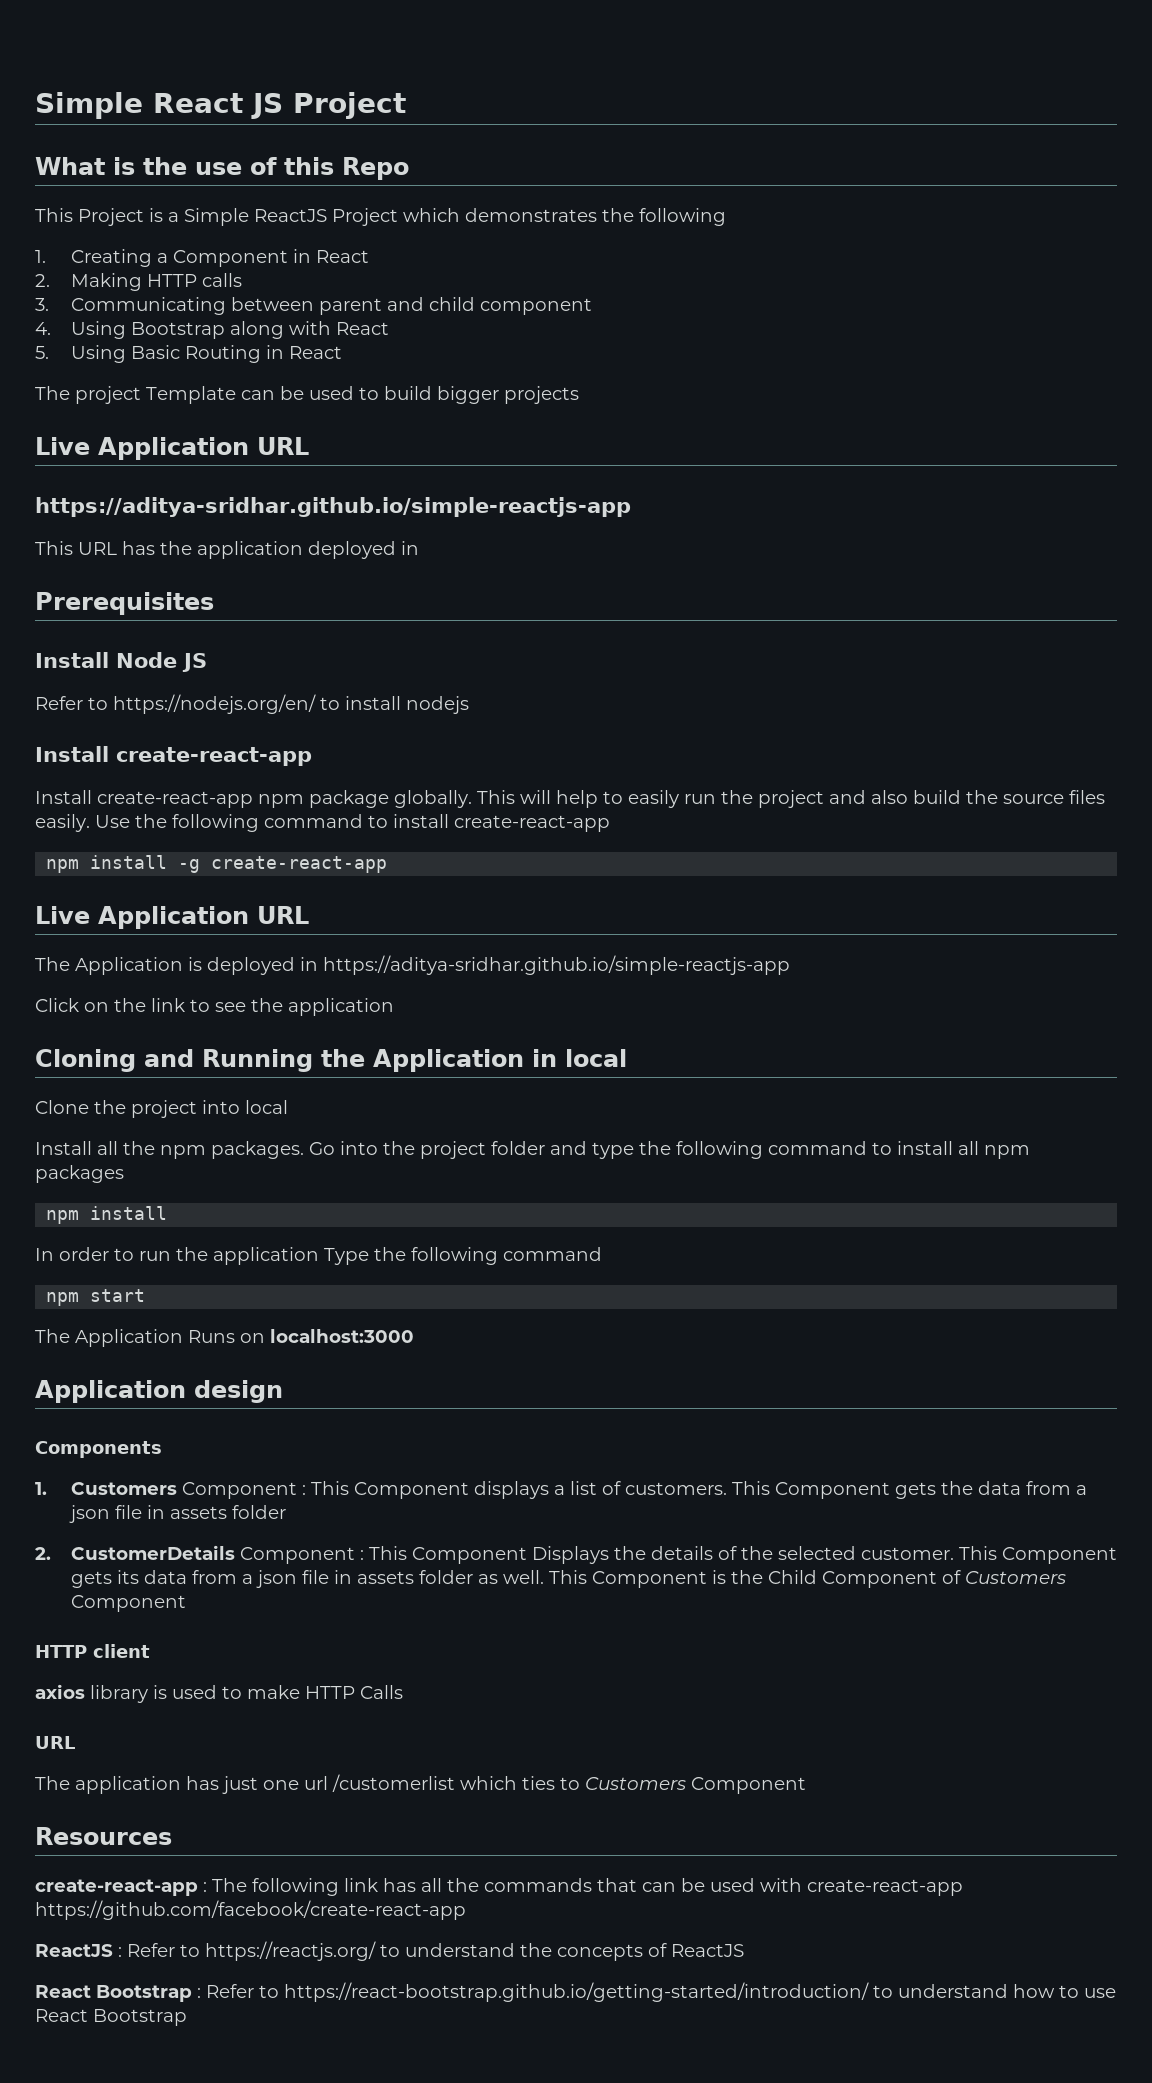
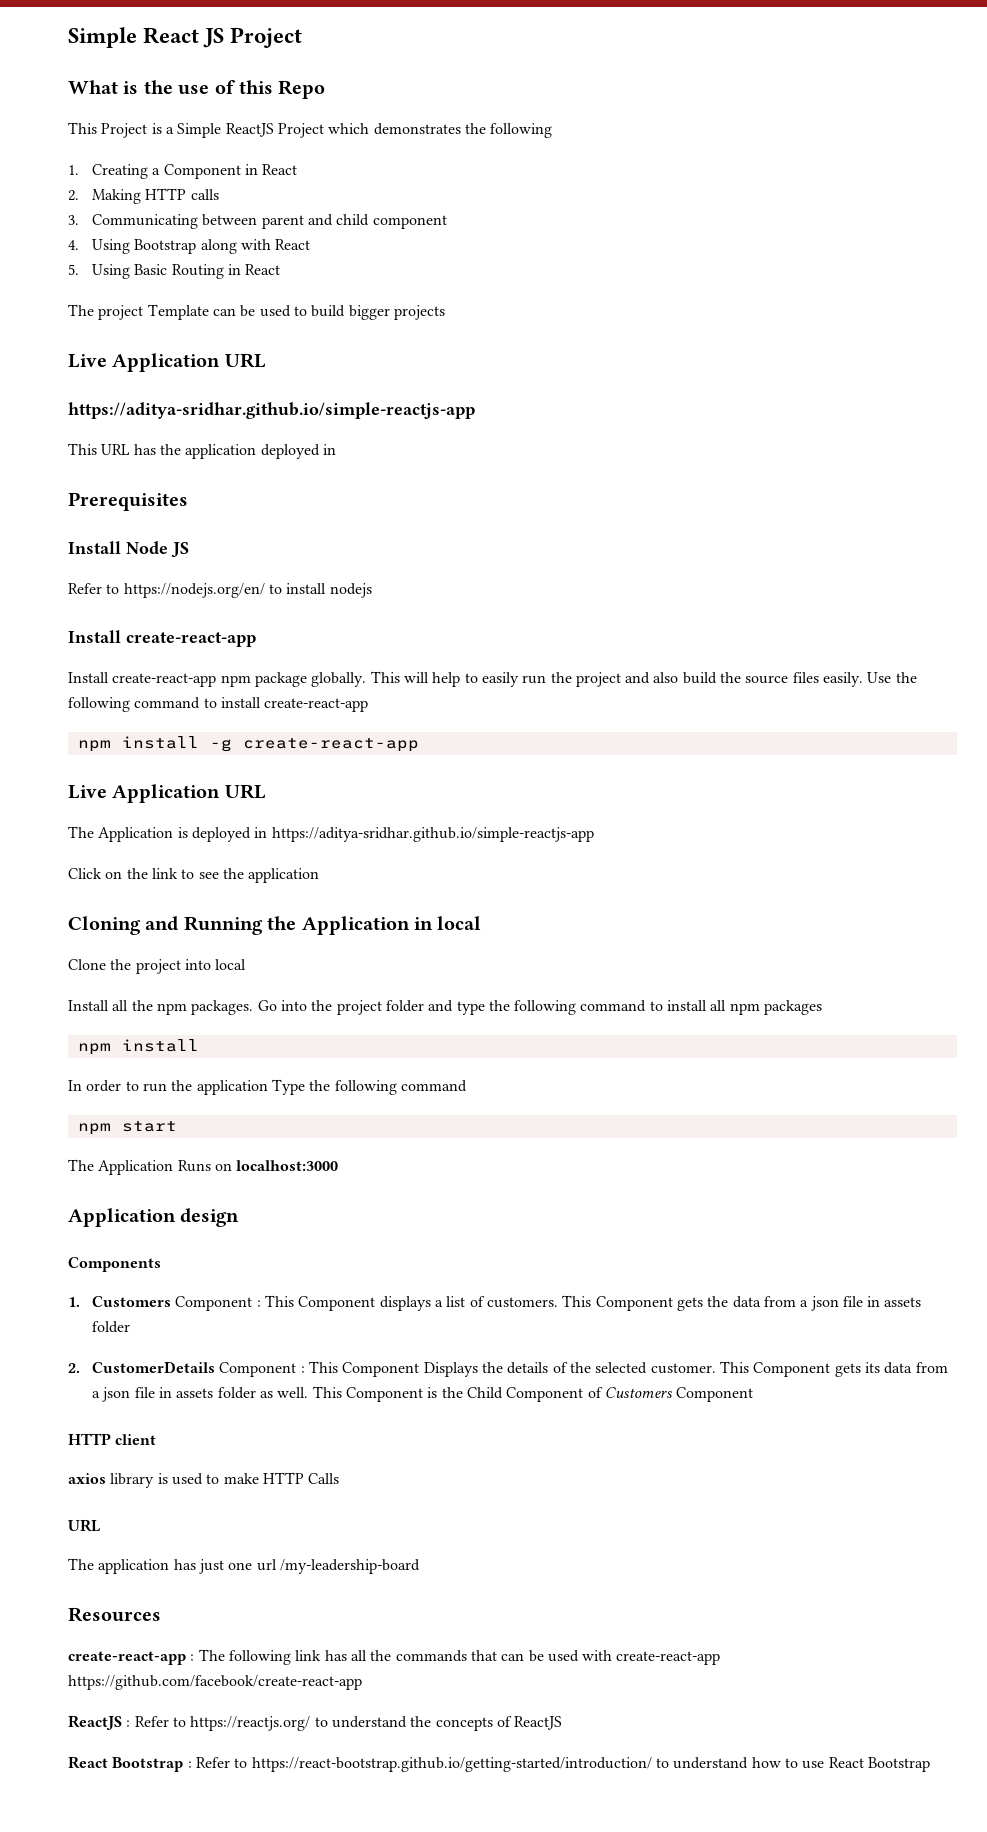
- The application has just one url /customerlist which ties to Customers Component
+ The application has just one url /my-leadership-board

